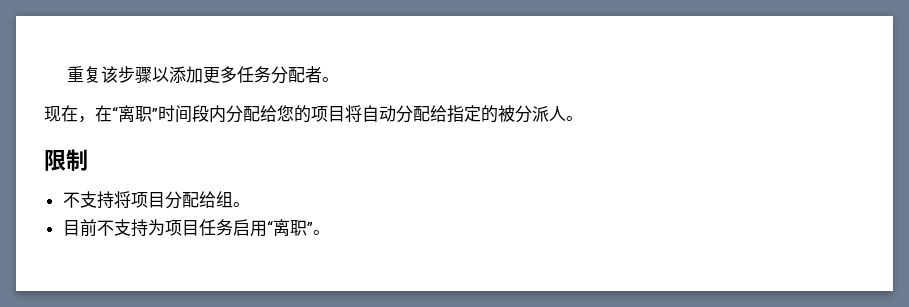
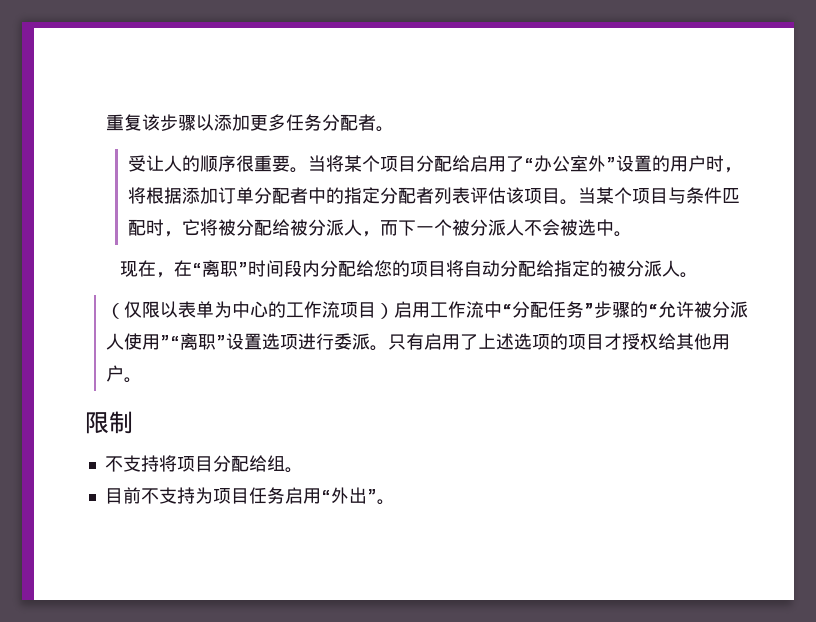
+ 受让人的顺序很重要。当将某个项目分配给启用了“办公室外”设置的用户时，将根据添加订单分配者中的指定分配者列表评估该项目。当某个项目与条件匹配时，它将被分配给被分派人，而下一个被分派人不会被选中。
+ （仅限以表单为中心的工作流项目）启用工作流中“分配任务”步骤的“允许被分派人使用”“离职”设置选项进行委派。只有启用了上述选项的项目才授权给其他用户。
- 目前不支持为项目任务启用“离职”。
+ 目前不支持为项目任务启用“外出”。

